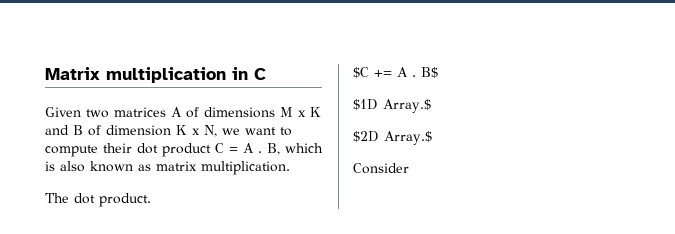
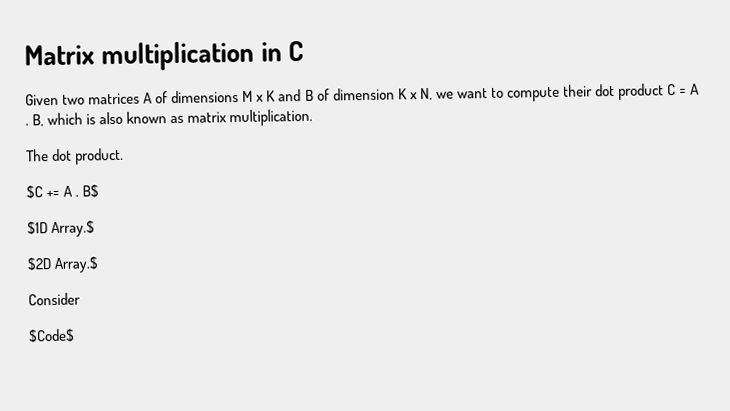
+ $Code$

